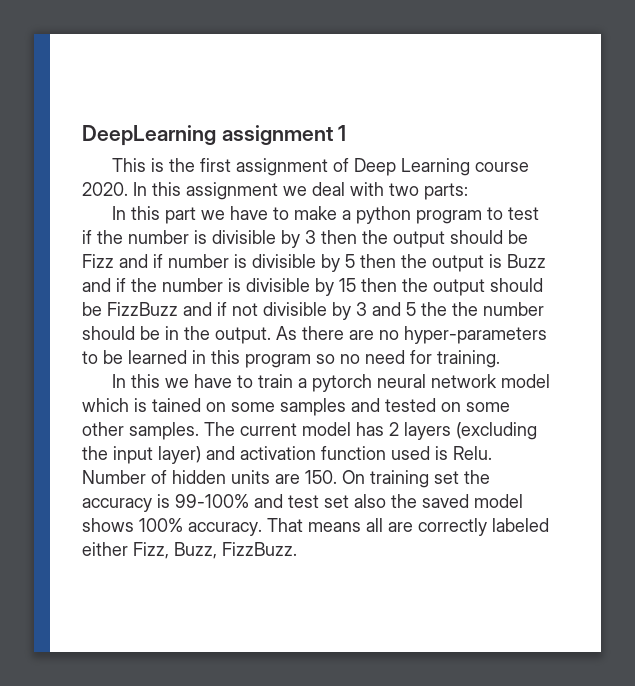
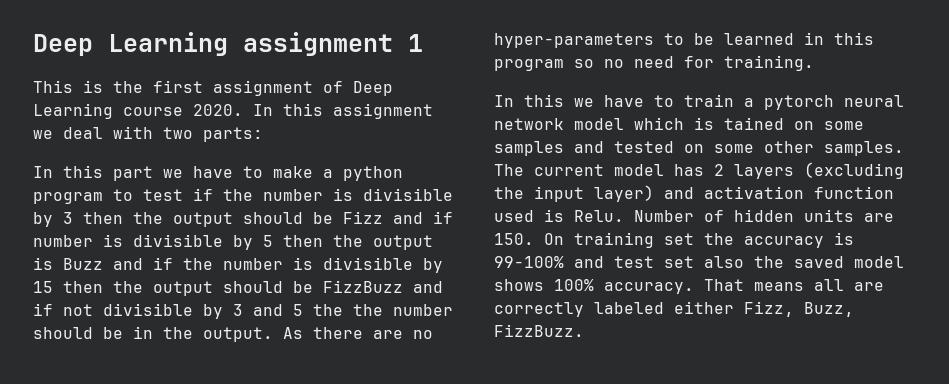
- DeepLearning assignment 1
+ Deep Learning assignment 1

